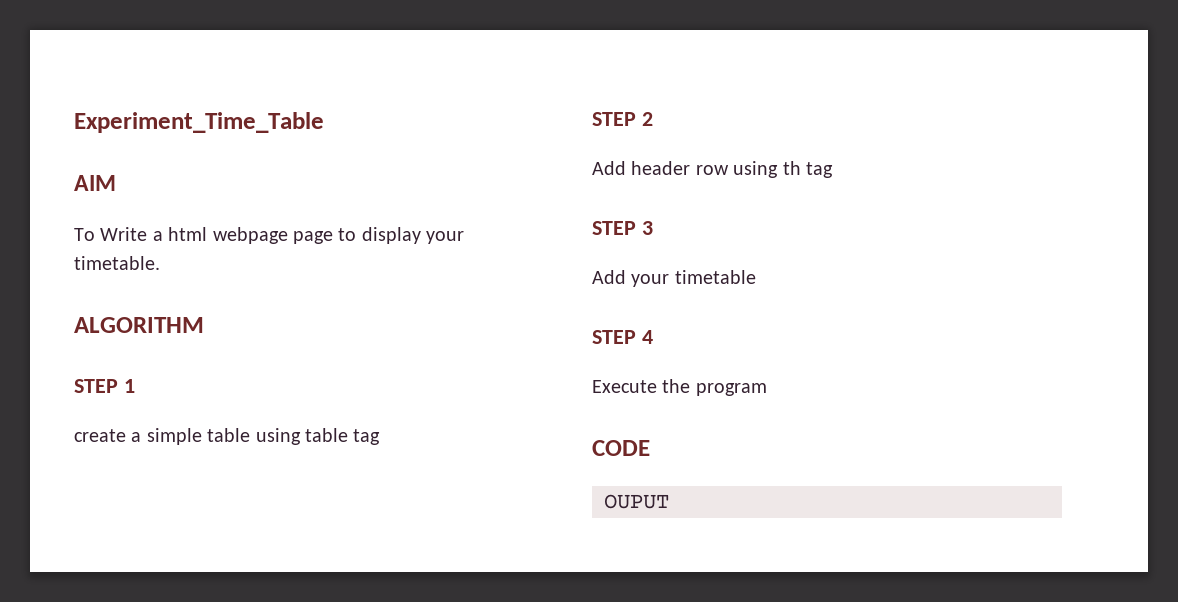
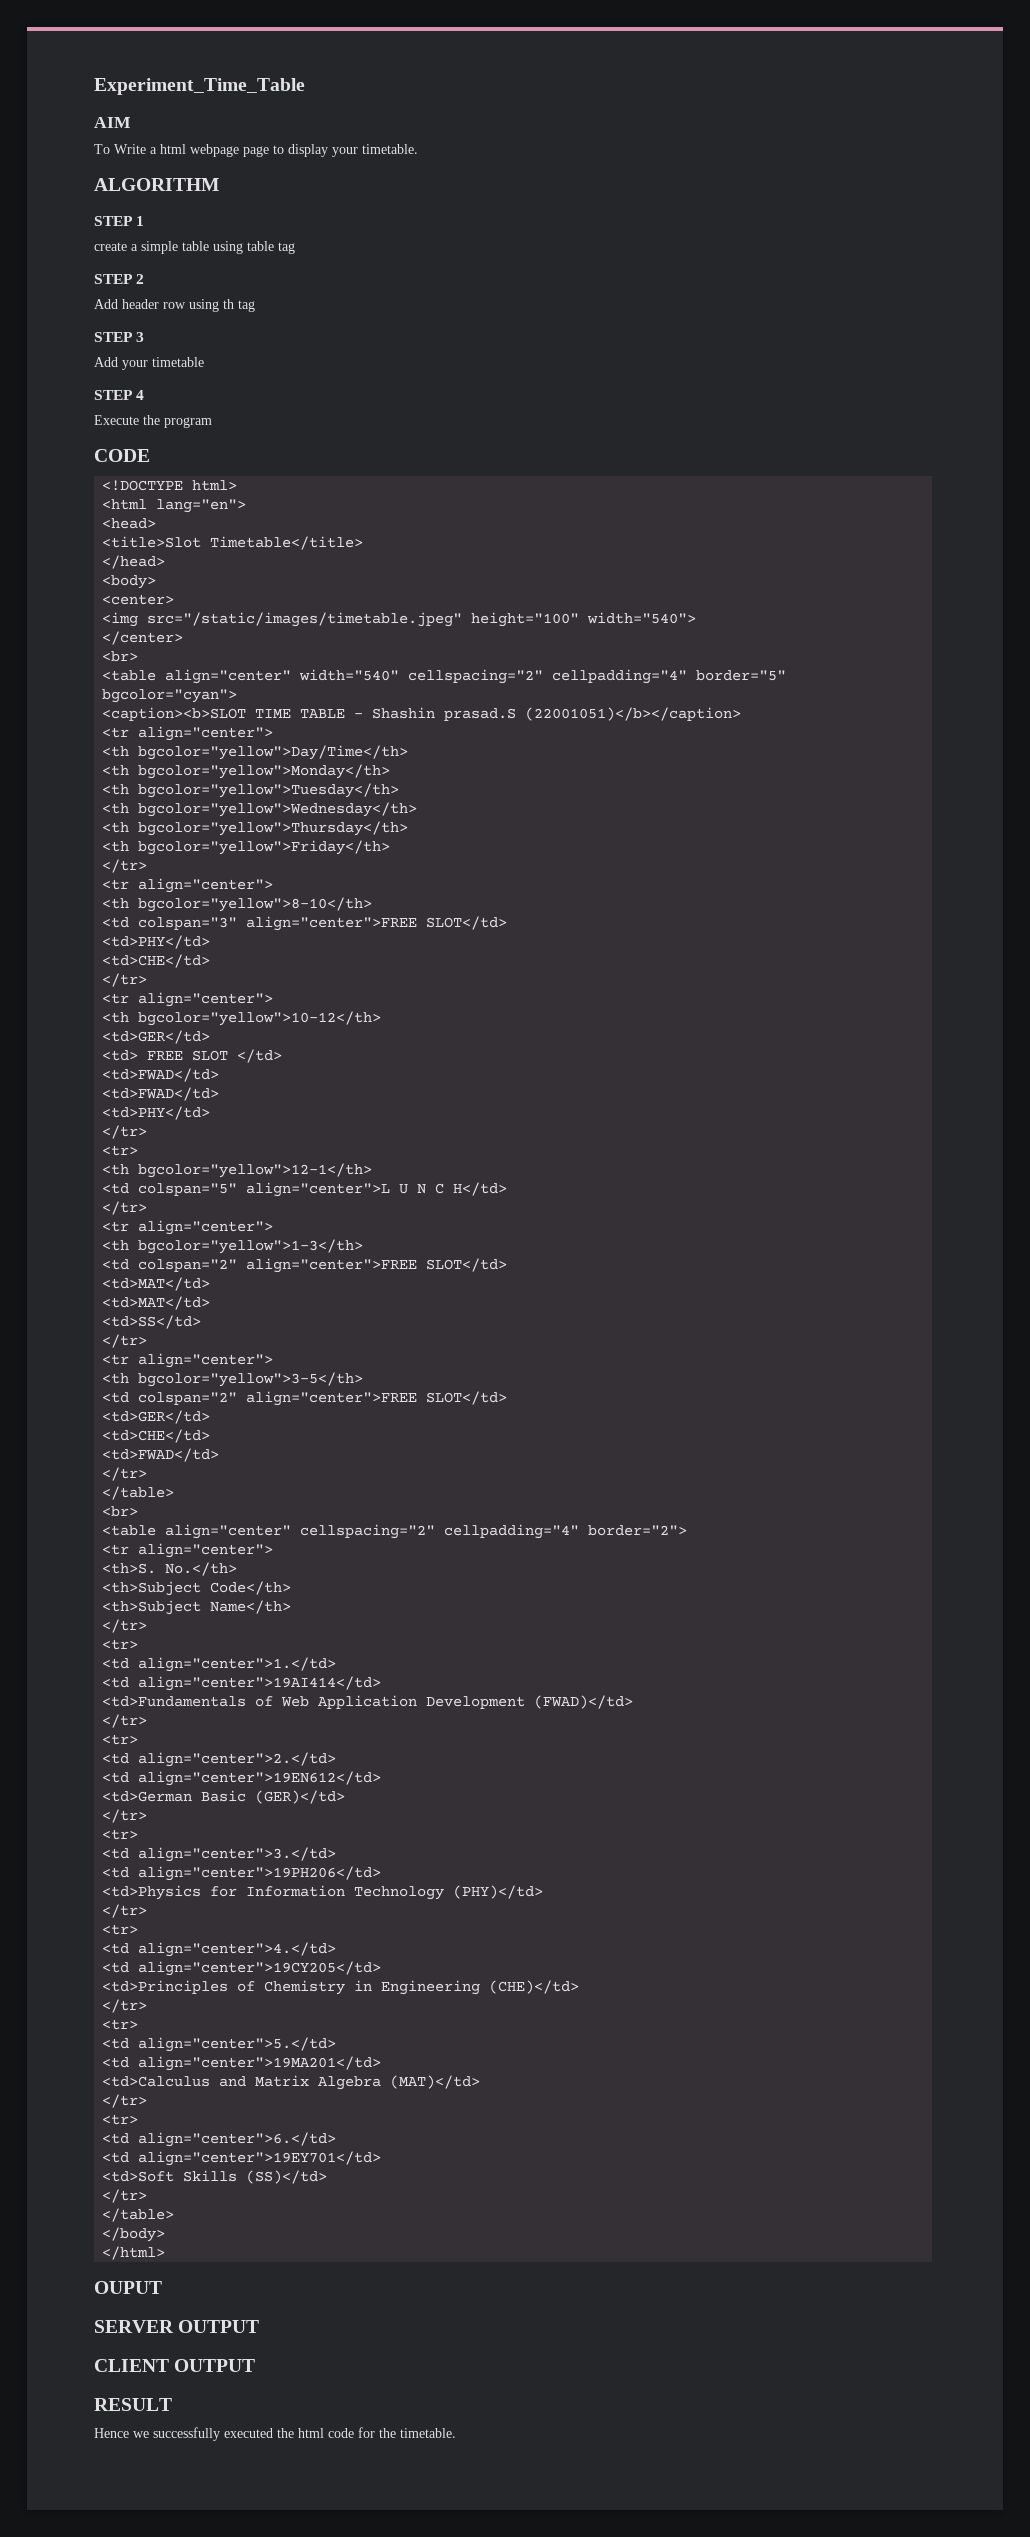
+ <!DOCTYPE html>
+ <html lang="en">
+ <head>
+ <title>Slot Timetable</title>
+ </head>
+ <body>
+ <center>
+ <img src="/static/images/timetable.jpeg" height="100" width="540">
+ </center>
+ <br>
+ <table align="center" width="540" cellspacing="2" cellpadding="4" border="5" bgcolor="cyan">
+ <caption><b>SLOT TIME TABLE - Shashin prasad.S (22001051)</b></caption>
+ <tr align="center">
+ <th bgcolor="yellow">Day/Time</th>
+ <th bgcolor="yellow">Monday</th>
+ <th bgcolor="yellow">Tuesday</th>
+ <th bgcolor="yellow">Wednesday</th>
+ <th bgcolor="yellow">Thursday</th>
+ <th bgcolor="yellow">Friday</th>
+ </tr>
+ <tr align="center">
+ <th bgcolor="yellow">8-10</th>
+ <td colspan="3" align="center">FREE SLOT</td>
+ <td>PHY</td>
+ <td>CHE</td>
+ </tr>
+ <tr align="center">
+ <th bgcolor="yellow">10-12</th>
+ <td>GER</td>
+ <td> FREE SLOT </td>
+ <td>FWAD</td>
+ <td>FWAD</td>
+ <td>PHY</td>
+ </tr>
+ <tr>
+ <th bgcolor="yellow">12-1</th>
+ <td colspan="5" align="center">L U N C H</td>
+ </tr>
+ <tr align="center">
+ <th bgcolor="yellow">1-3</th>
+ <td colspan="2" align="center">FREE SLOT</td>
+ <td>MAT</td>
+ <td>MAT</td>
+ <td>SS</td>
+ </tr>
+ <tr align="center">
+ <th bgcolor="yellow">3-5</th>
+ <td colspan="2" align="center">FREE SLOT</td>
+ <td>GER</td>
+ <td>CHE</td>
+ <td>FWAD</td>
+ </tr>
+ </table>
+ <br>
+ <table align="center" cellspacing="2" cellpadding="4" border="2">
+ <tr align="center">
+ <th>S. No.</th>
+ <th>Subject Code</th>
+ <th>Subject Name</th>
+ </tr>
+ <tr>
+ <td align="center">1.</td>
+ <td align="center">19AI414</td>
+ <td>Fundamentals of Web Application Development (FWAD)</td>
+ </tr>
+ <tr>
+ <td align="center">2.</td>
+ <td align="center">19EN612</td>
+ <td>German Basic (GER)</td>
+ </tr>
+ <tr>
+ <td align="center">3.</td>
+ <td align="center">19PH206</td>
+ <td>Physics for Information Technology (PHY)</td>
+ </tr>
+ <tr>
+ <td align="center">4.</td>
+ <td align="center">19CY205</td>
+ <td>Principles of Chemistry in Engineering (CHE)</td>
+ </tr>
+ <tr>
+ <td align="center">5.</td>
+ <td align="center">19MA201</td>
+ <td>Calculus and Matrix Algebra (MAT)</td>
+ </tr>
+ <tr>
+ <td align="center">6.</td>
+ <td align="center">19EY701</td>
+ <td>Soft Skills (SS)</td>
+ </tr>
+ </table>
+ </body>
+ </html>
  OUPUT
+ SERVER OUTPUT
+ CLIENT OUTPUT
+ RESULT
+ Hence we successfully executed the html code for the timetable.

